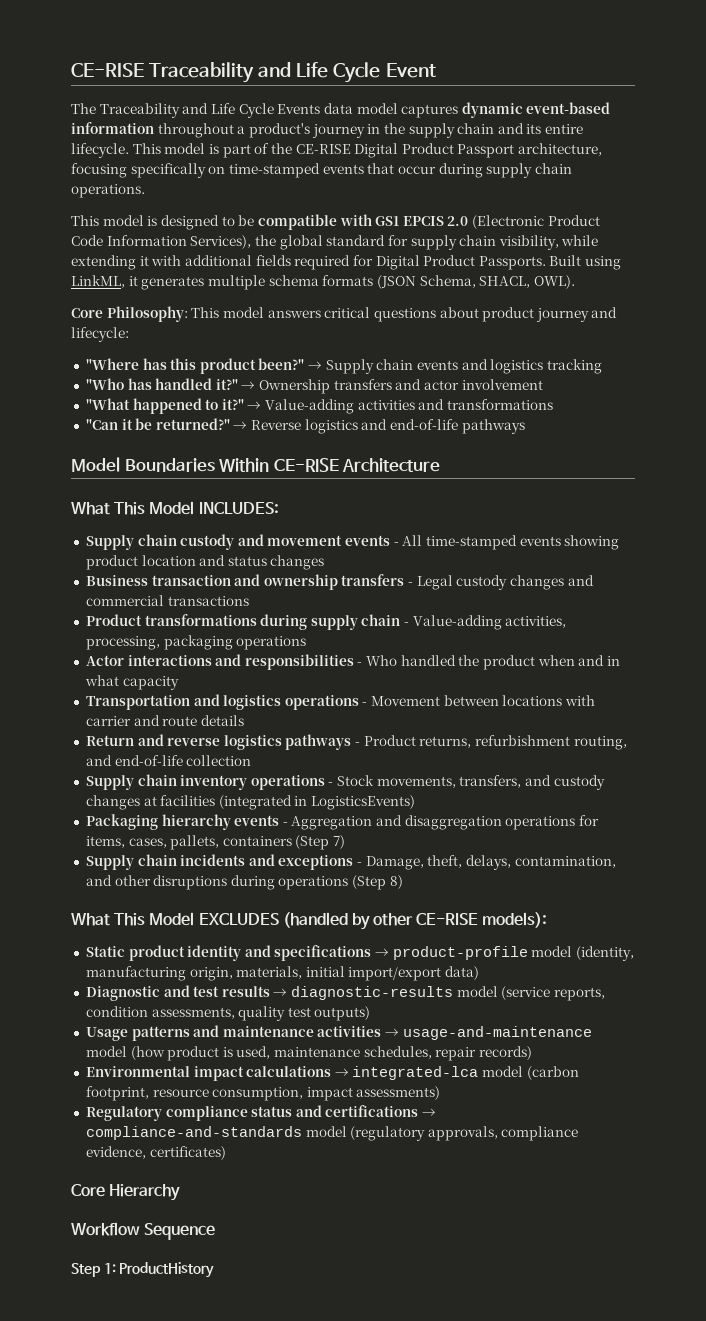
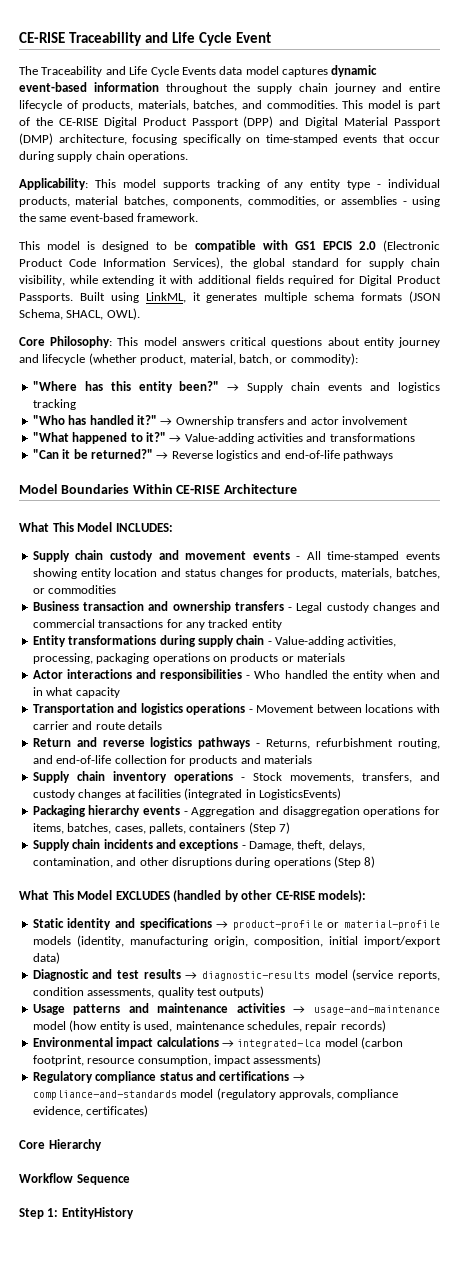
- The Traceability and Life Cycle Events data model captures dynamic event-based information throughout a product's journey in the supply chain and its entire lifecycle.
+ The Traceability and Life Cycle Events data model captures dynamic event-based information throughout the supply chain journey and entire lifecycle of products, materials, batches, and commodities.
- This model is part of the CE-RISE Digital Product Passport architecture, focusing specifically on time-stamped events that occur during supply chain operations.
+ This model is part of the CE-RISE Digital Product Passport (DPP) and Digital Material Passport (DMP) architecture, focusing specifically on time-stamped events that occur during supply chain operations.
+ Applicability: This model supports tracking of any entity type - individual products, material batches, components, commodities, or assemblies - using the same event-based framework.
- Core Philosophy: This model answers critical questions about product journey and lifecycle:
+ Core Philosophy: This model answers critical questions about entity journey and lifecycle (whether product, material, batch, or commodity):
- "Where has this product been?"
+ "Where has this entity been?"
- Supply chain custody and movement events - All time-stamped events showing product location and status changes
+ Supply chain custody and movement events - All time-stamped events showing entity location and status changes for products, materials, batches, or commodities
- Business transaction and ownership transfers - Legal custody changes and commercial transactions
- Product transformations during supply chain - Value-adding activities, processing, packaging operations
+ Business transaction and ownership transfers - Legal custody changes and commercial transactions for any tracked entity
+ Entity transformations during supply chain - Value-adding activities, processing, packaging operations on products or materials
- Actor interactions and responsibilities - Who handled the product when and in what capacity
+ Actor interactions and responsibilities - Who handled the entity when and in what capacity
- Return and reverse logistics pathways - Product returns, refurbishment routing, and end-of-life collection
+ Return and reverse logistics pathways - Returns, refurbishment routing, and end-of-life collection for products and materials
- Packaging hierarchy events - Aggregation and disaggregation operations for items, cases, pallets, containers (Step 7)
+ Packaging hierarchy events - Aggregation and disaggregation operations for items, batches, cases, pallets, containers (Step 7)
- Static product identity and specifications → product-profile model (identity, manufacturing origin, materials, initial import/export data)
+ Static identity and specifications → product-profile or material-profile models (identity, manufacturing origin, composition, initial import/export data)
- Usage patterns and maintenance activities → usage-and-maintenance model (how product is used, maintenance schedules, repair records)
+ Usage patterns and maintenance activities → usage-and-maintenance model (how entity is used, maintenance schedules, repair records)
- Step 1: ProductHistory
+ Step 1: EntityHistory

